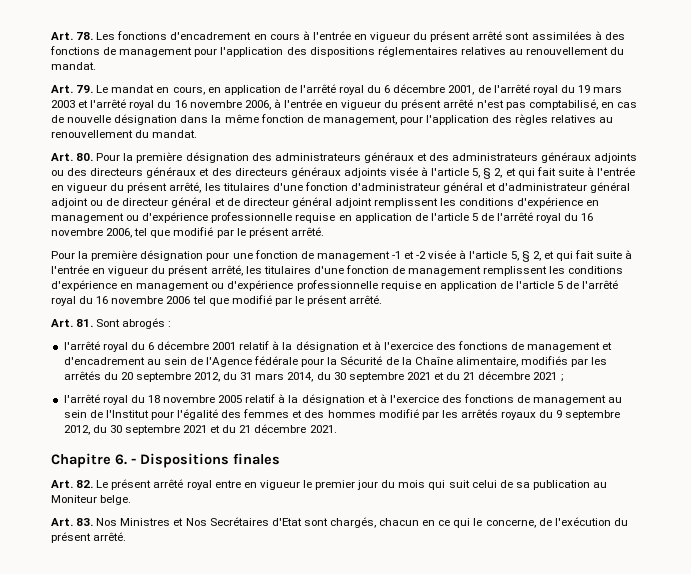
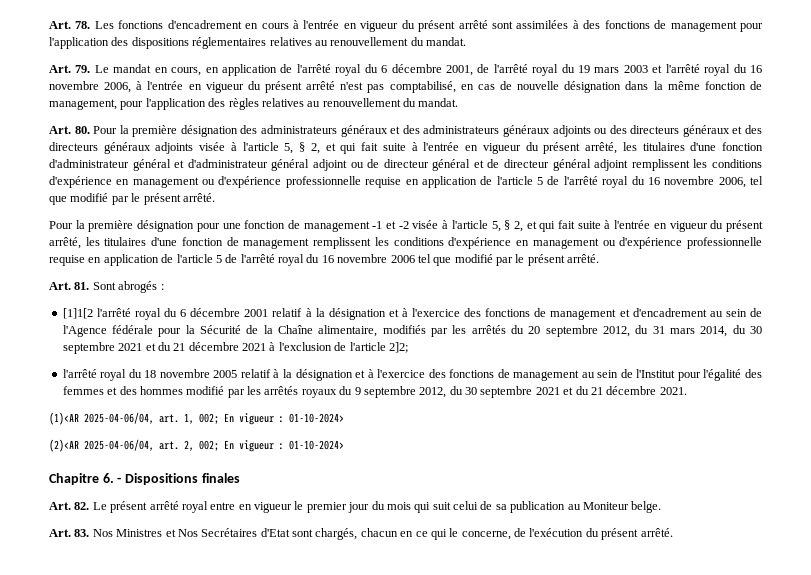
- l'arrêté royal du 6 décembre 2001 relatif à la désignation et à l'exercice des fonctions de management et d'encadrement au sein de l'Agence fédérale pour la Sécurité de la Chaîne alimentaire, modifiés par les arrêtés du 20 septembre 2012, du 31 mars 2014, du 30 septembre 2021 et du 21 décembre 2021 ;
+ [1]1[2 l'arrêté royal du 6 décembre 2001 relatif à la désignation et à l'exercice des fonctions de management et d'encadrement au sein de l'Agence fédérale pour la Sécurité de la Chaîne alimentaire, modifiés par les arrêtés du 20 septembre 2012, du 31 mars 2014, du 30 septembre 2021 et du 21 décembre 2021 à l'exclusion de l'article 2]2;
+ (1)<AR 2025-04-06/04, art. 1, 002; En vigueur : 01-10-2024>
+ (2)<AR 2025-04-06/04, art. 2, 002; En vigueur : 01-10-2024>

